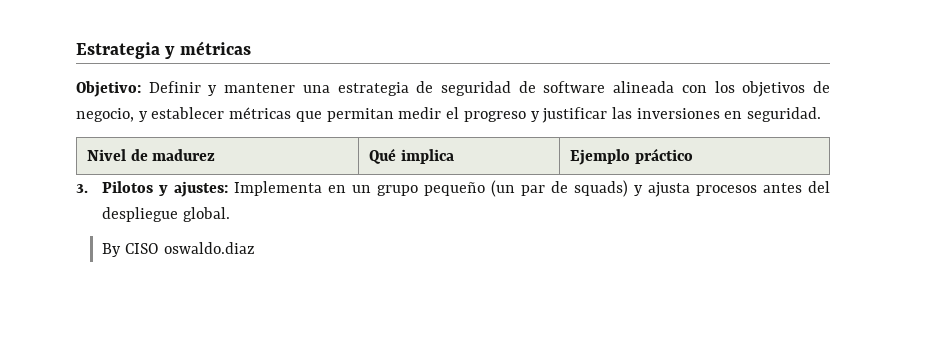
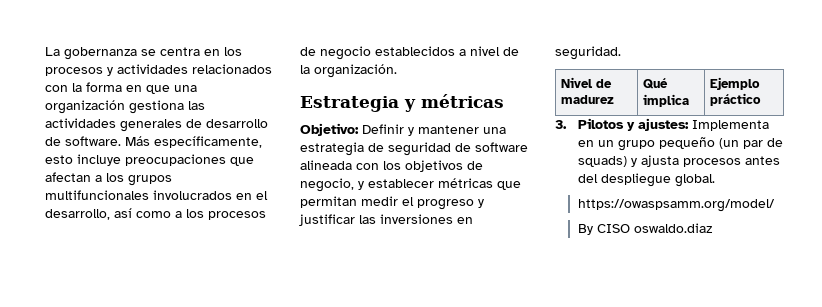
+ La gobernanza se centra en los procesos y actividades relacionados con la forma en que una organización gestiona las actividades generales de desarrollo de software. Más específicamente, esto incluye preocupaciones que afectan a los grupos multifuncionales involucrados en el desarrollo, así como a los procesos de negocio establecidos a nivel de la organización.
+ https://owaspsamm.org/model/

